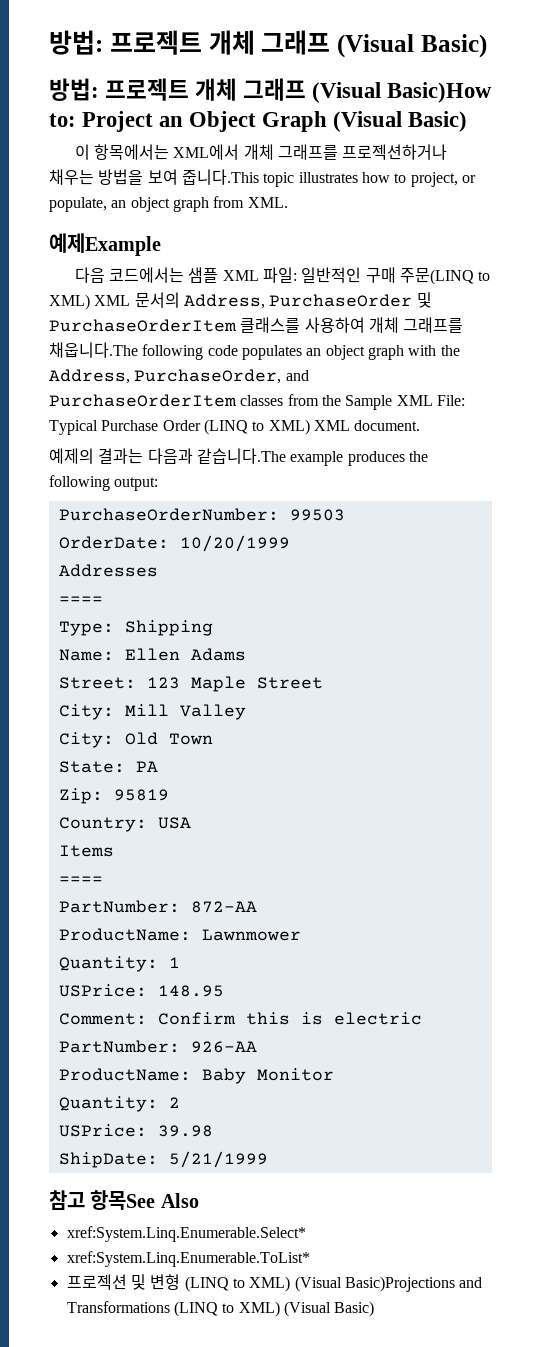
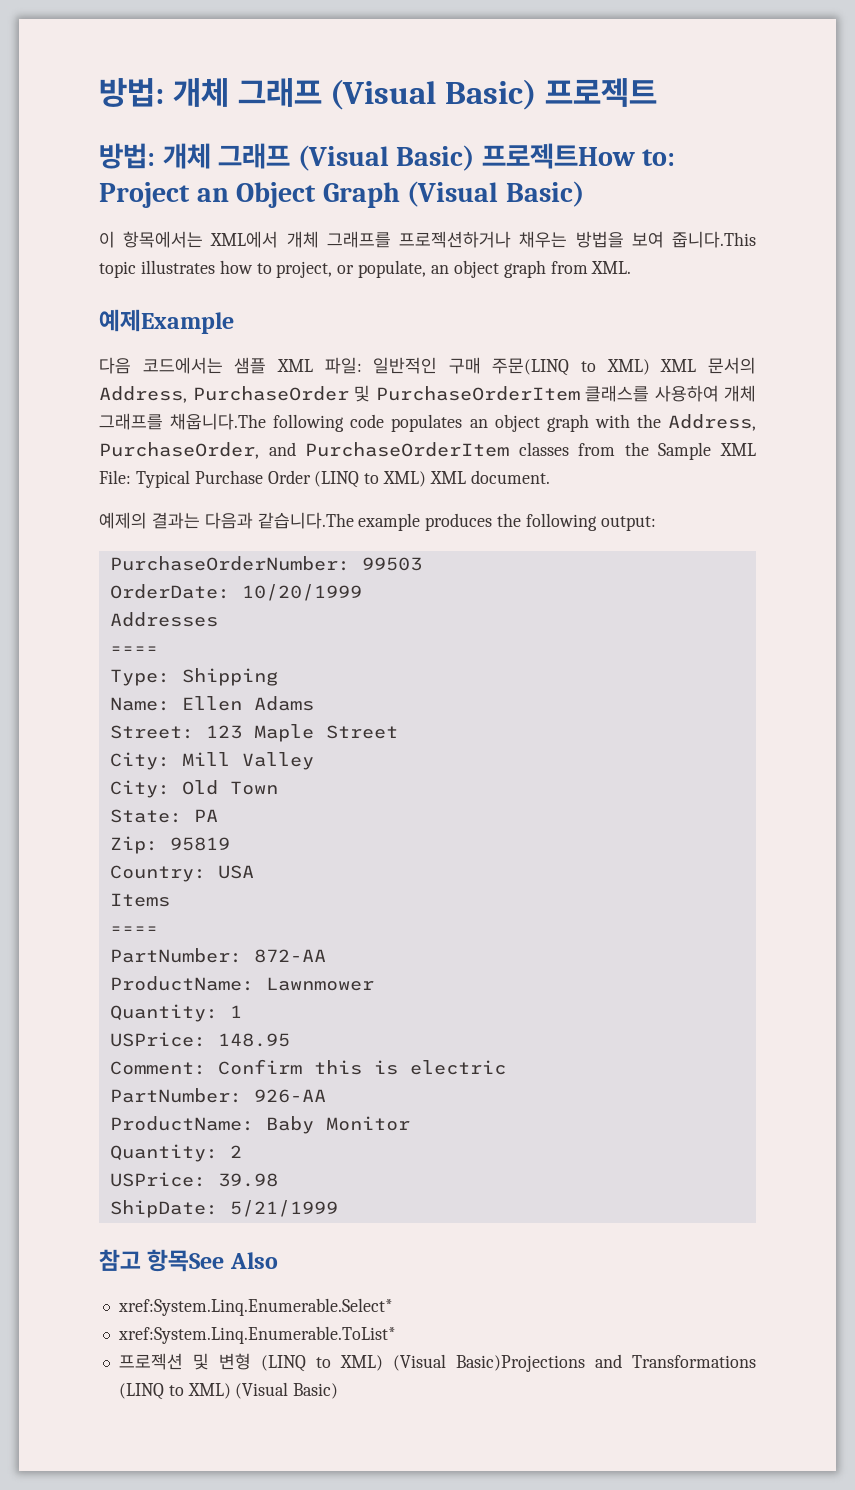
- 방법: 프로젝트 개체 그래프 (Visual Basic)
- 방법: 프로젝트 개체 그래프 (Visual Basic)How to: Project an Object Graph (Visual Basic)
+ 방법: 개체 그래프 (Visual Basic) 프로젝트
+ 방법: 개체 그래프 (Visual Basic) 프로젝트How to: Project an Object Graph (Visual Basic)

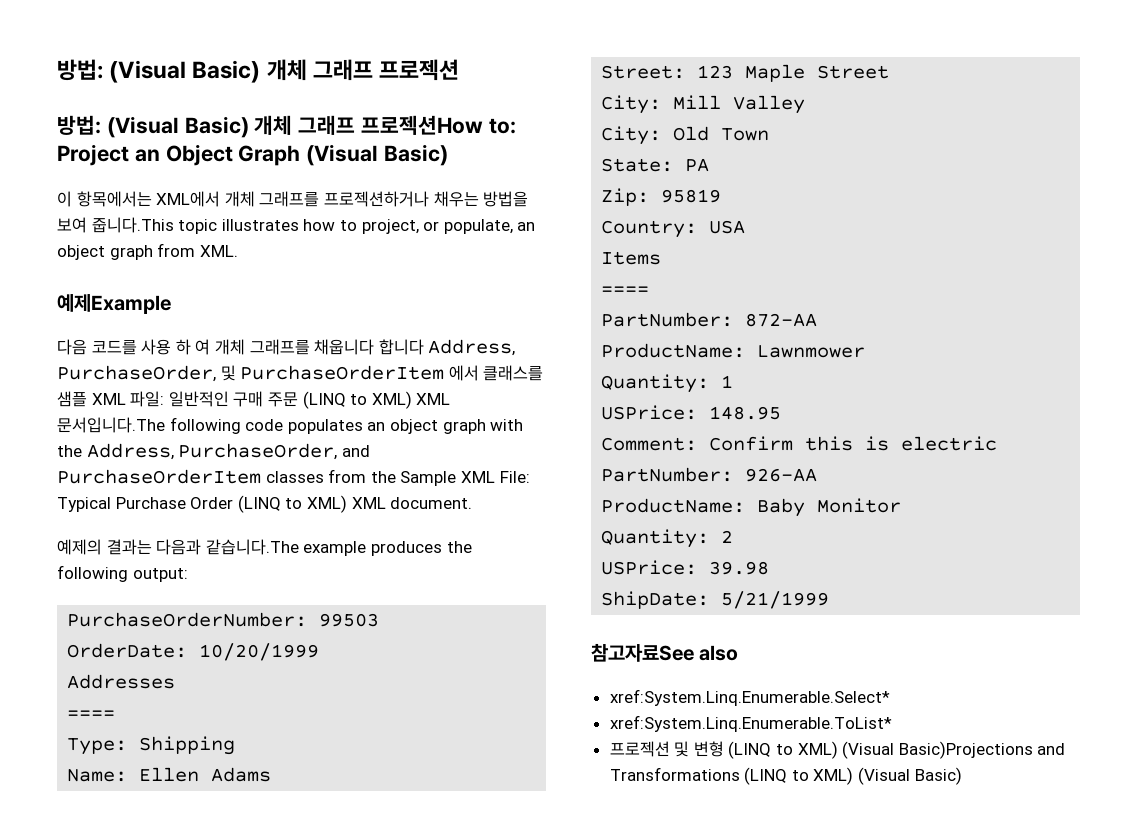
- 방법: 개체 그래프 (Visual Basic) 프로젝트
- 방법: 개체 그래프 (Visual Basic) 프로젝트How to: Project an Object Graph (Visual Basic)
+ 방법: (Visual Basic) 개체 그래프 프로젝션
+ 방법: (Visual Basic) 개체 그래프 프로젝션How to: Project an Object Graph (Visual Basic)
- 다음 코드에서는 샘플 XML 파일: 일반적인 구매 주문(LINQ to XML) XML 문서의 Address, PurchaseOrder 및 PurchaseOrderItem 클래스를 사용하여 개체 그래프를 채웁니다.The following code populates an object graph with the Address, PurchaseOrder, and PurchaseOrderItem classes from the Sample XML File: Typical Purchase Order (LINQ to XML) XML document.
+ 다음 코드를 사용 하 여 개체 그래프를 채웁니다 합니다 Address, PurchaseOrder, 및 PurchaseOrderItem 에서 클래스를 샘플 XML 파일: 일반적인 구매 주문 (LINQ to XML) XML 문서입니다.The following code populates an object graph with the Address, PurchaseOrder, and PurchaseOrderItem classes from the Sample XML File: Typical Purchase Order (LINQ to XML) XML document.
- 참고 항목See Also
+ 참고자료See also

